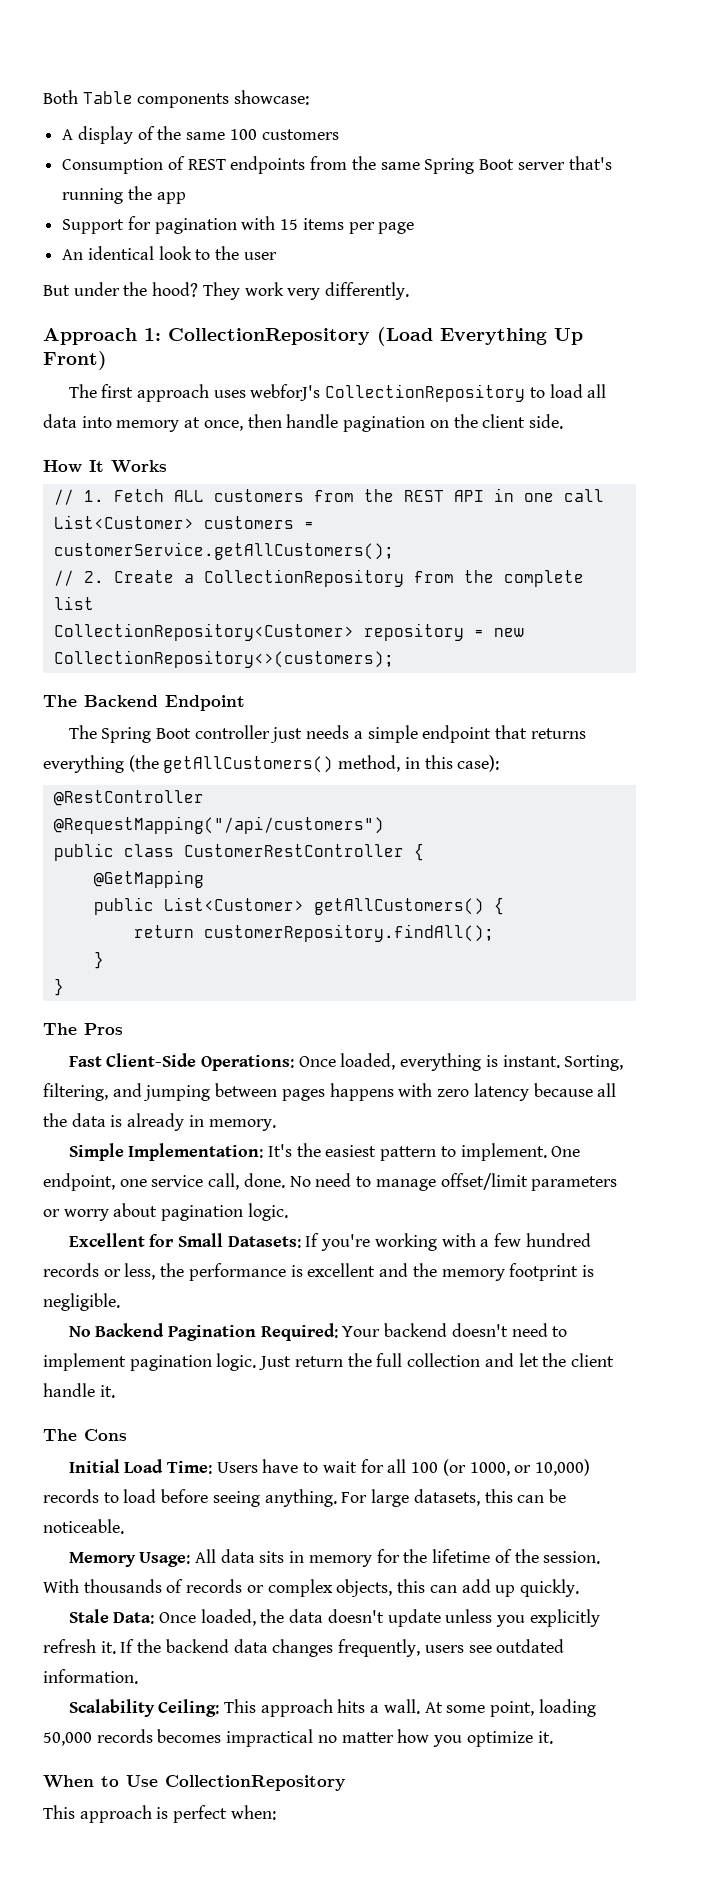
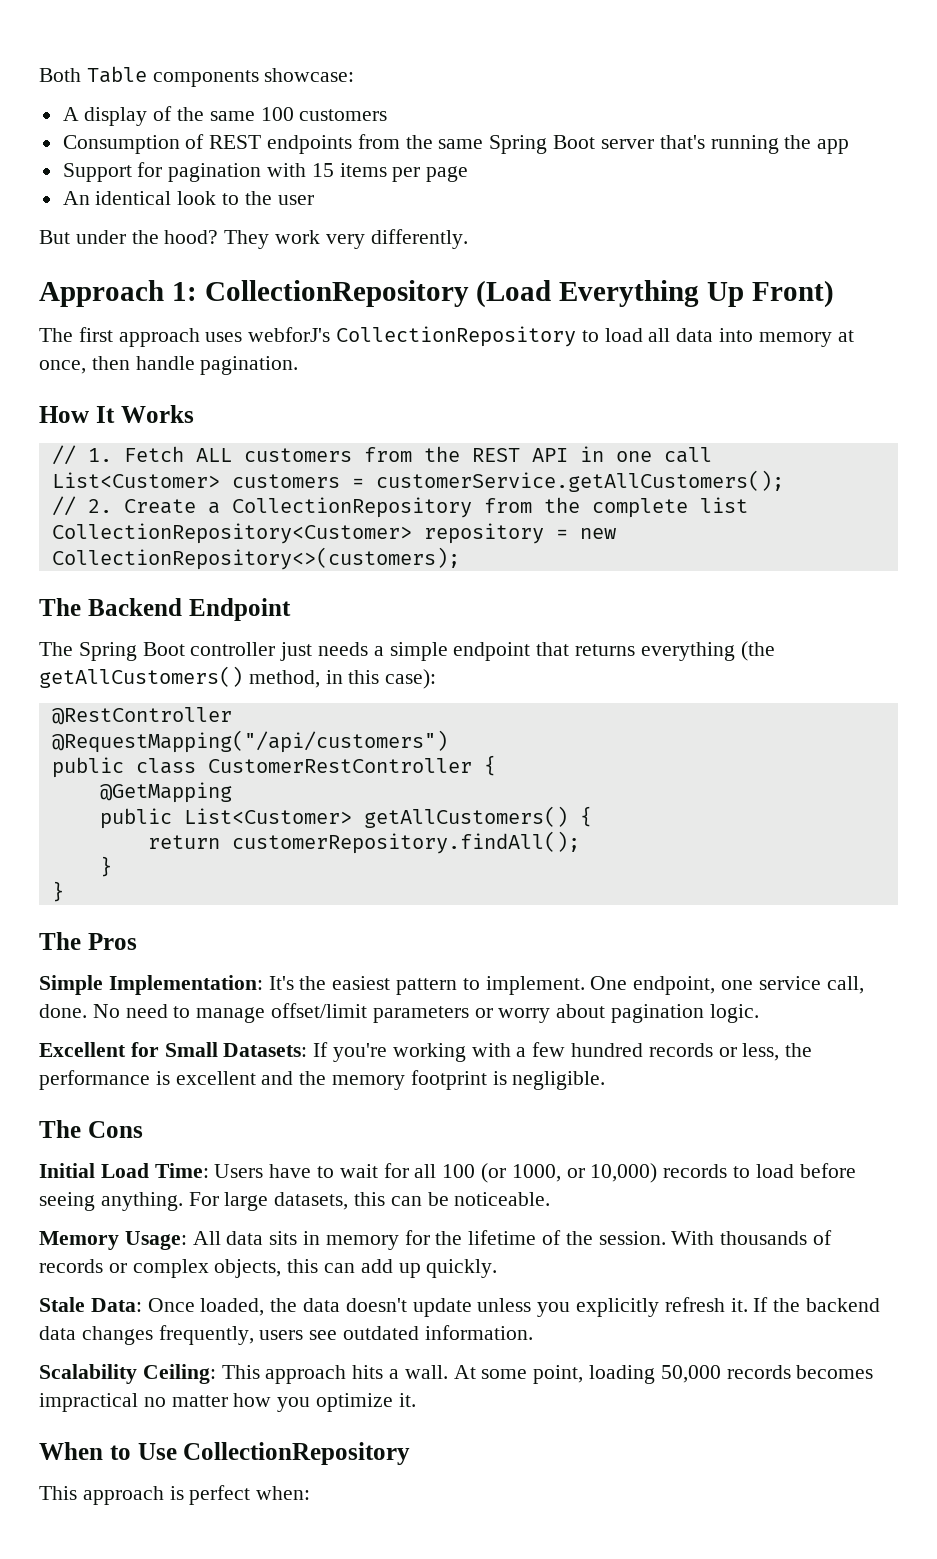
- The first approach uses webforJ's CollectionRepository to load all data into memory at once, then handle pagination on the client side.
+ The first approach uses webforJ's CollectionRepository to load all data into memory at once, then handle pagination.
- Fast Client-Side Operations: Once loaded, everything is instant. Sorting, filtering, and jumping between pages happens with zero latency because all the data is already in memory.
- No Backend Pagination Required: Your backend doesn't need to implement pagination logic. Just return the full collection and let the client handle it.

